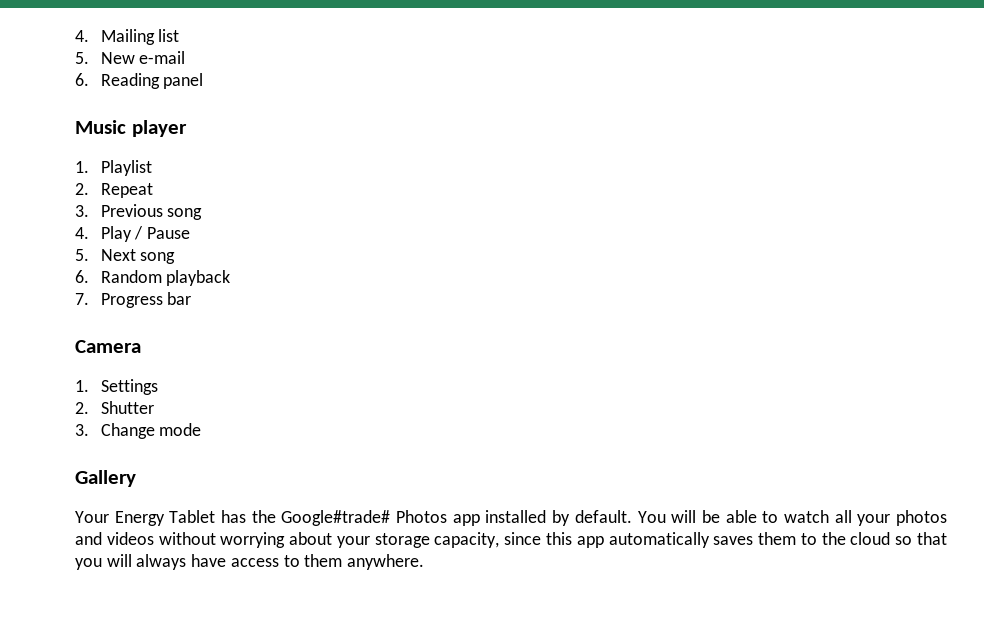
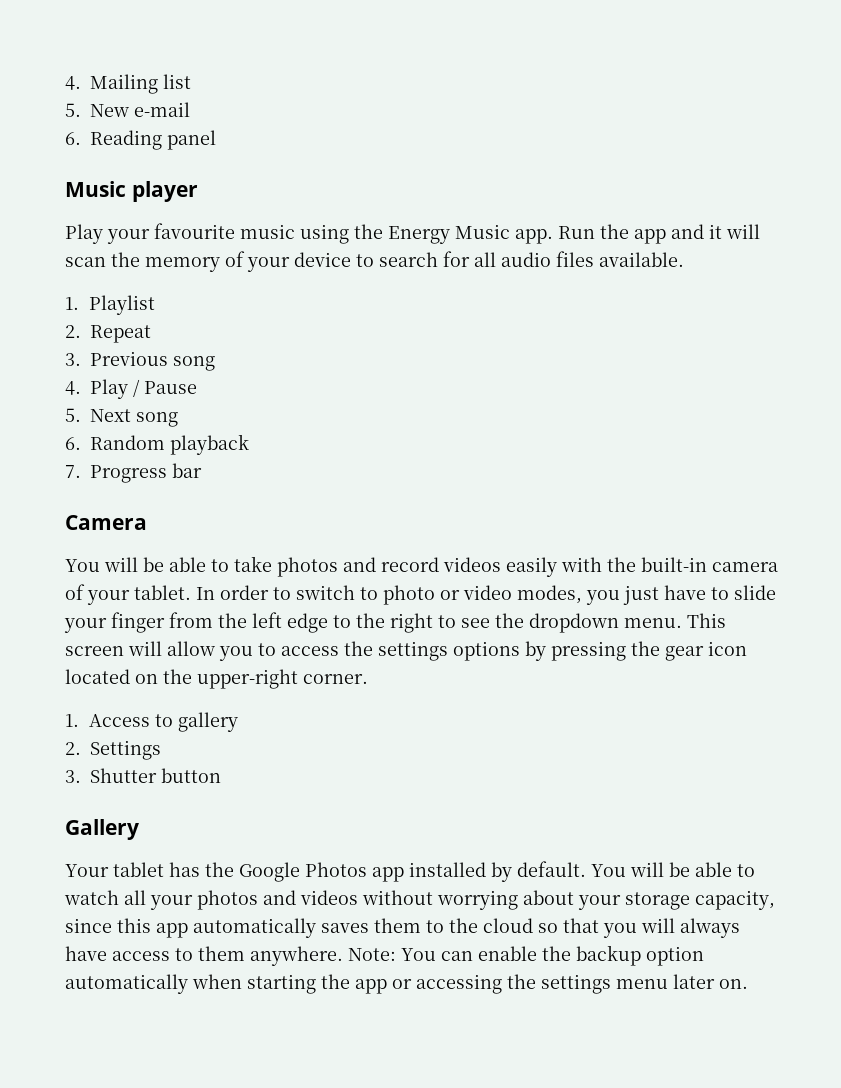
+ Play your favourite music using the Energy Music app. Run the app and it will scan the memory of your device to search for all audio files available.
- 1. Settings
+ You will be able to take photos and record videos easily with the built-in camera of your tablet. In order to switch to photo or video modes, you just have to slide your finger from the left edge to the right to see the dropdown menu. This screen will allow you to access the settings options by pressing the gear icon located on the upper-right corner.
+ 1. Access to gallery
+ 2. Settings
- 2. Shutter
- 3. Change mode
+ 3. Shutter button
- Your Energy Tablet has the Google#trade# Photos app installed by default.
+ Your tablet has the Google Photos app installed by default.
+ Note: You can enable the backup option automatically when starting the app or accessing the settings menu later on.

